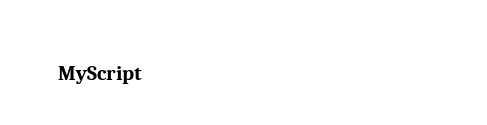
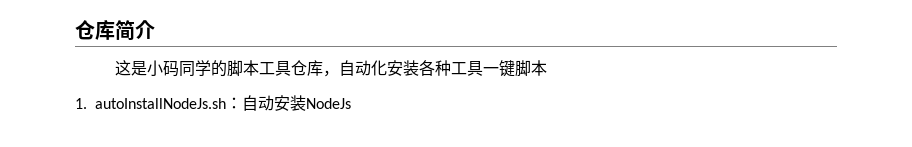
- MyScript
+ 仓库简介
+ 这是小码同学的脚本工具仓库，自动化安装各种工具一键脚本
+ 1. autoInstallNodeJs.sh：自动安装NodeJs

